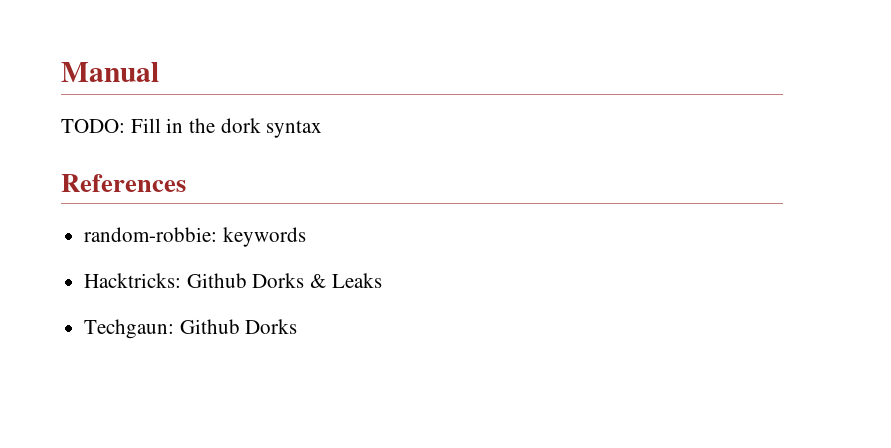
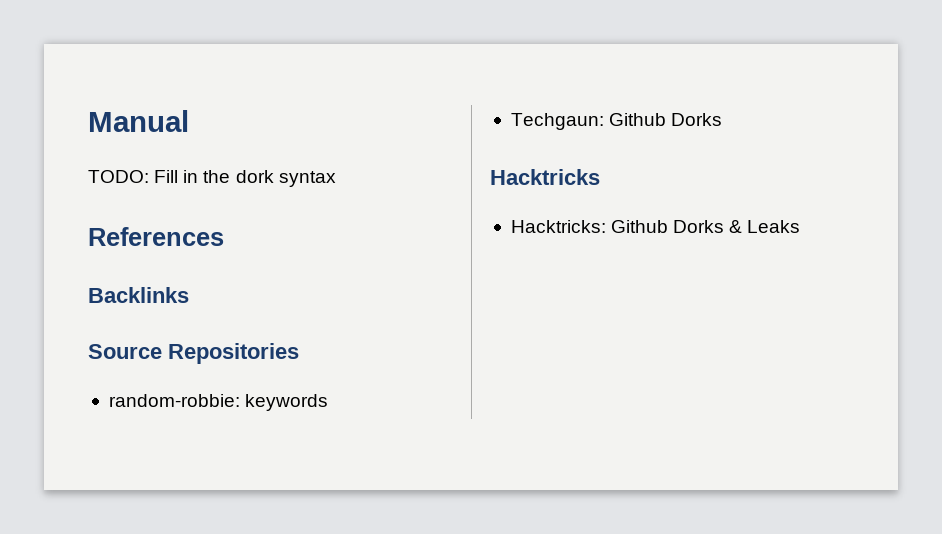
+ Backlinks
+ Source Repositories
+ Techgaun: Github Dorks
+ Hacktricks
- Techgaun: Github Dorks

